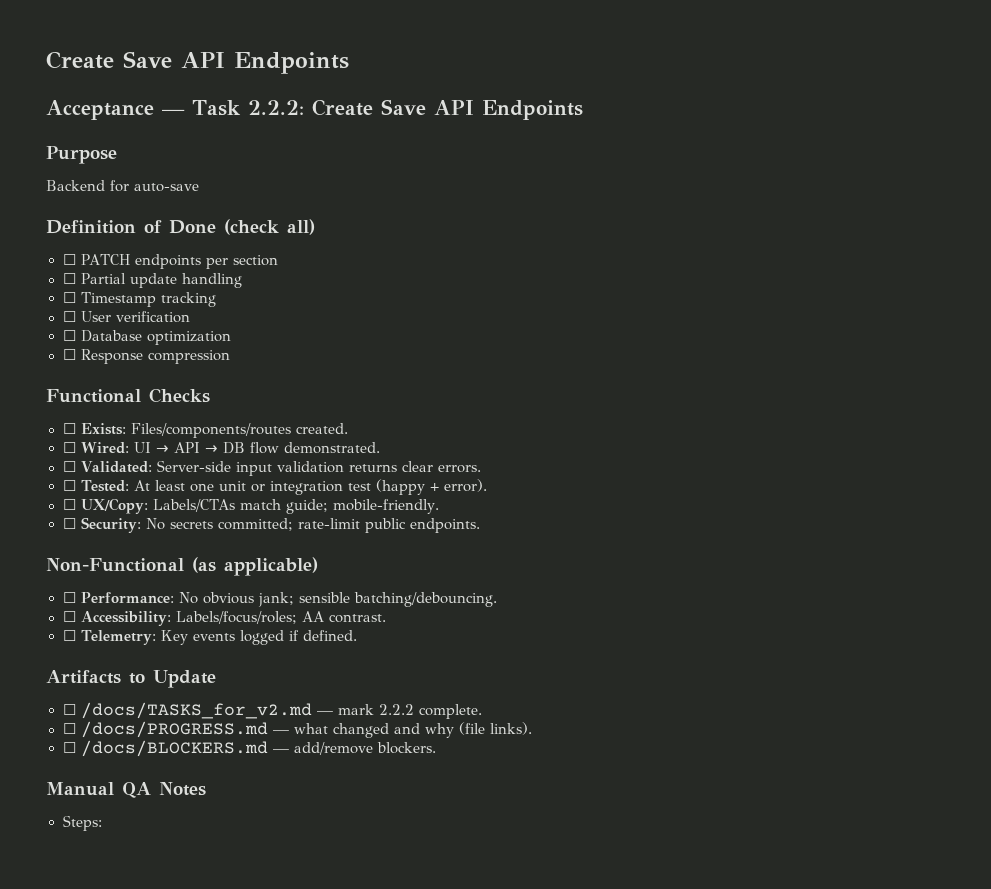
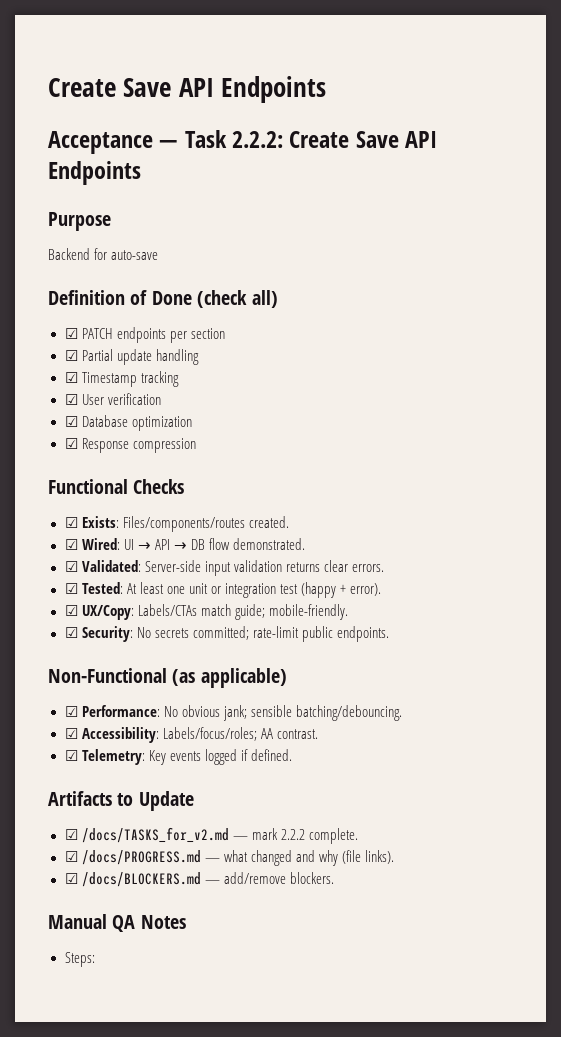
- ☐ PATCH endpoints per section
+ ☑ PATCH endpoints per section
- ☐ Partial update handling
+ ☑ Partial update handling
- ☐ Timestamp tracking
+ ☑ Timestamp tracking
- ☐ User verification
+ ☑ User verification
- ☐ Database optimization
+ ☑ Database optimization
- ☐ Response compression
+ ☑ Response compression
- ☐ Exists: Files/components/routes created.
+ ☑ Exists: Files/components/routes created.
- ☐ Wired: UI → API → DB flow demonstrated.
+ ☑ Wired: UI → API → DB flow demonstrated.
- ☐ Validated: Server-side input validation returns clear errors.
+ ☑ Validated: Server-side input validation returns clear errors.
- ☐ Tested: At least one unit or integration test (happy + error).
+ ☑ Tested: At least one unit or integration test (happy + error).
- ☐ UX/Copy: Labels/CTAs match guide; mobile-friendly.
+ ☑ UX/Copy: Labels/CTAs match guide; mobile-friendly.
- ☐ Security: No secrets committed; rate-limit public endpoints.
+ ☑ Security: No secrets committed; rate-limit public endpoints.
- ☐ Performance: No obvious jank; sensible batching/debouncing.
+ ☑ Performance: No obvious jank; sensible batching/debouncing.
- ☐ Accessibility: Labels/focus/roles; AA contrast.
+ ☑ Accessibility: Labels/focus/roles; AA contrast.
- ☐ Telemetry: Key events logged if defined.
+ ☑ Telemetry: Key events logged if defined.
- ☐ /docs/TASKS_for_v2.md — mark 2.2.2 complete.
+ ☑ /docs/TASKS_for_v2.md — mark 2.2.2 complete.
- ☐ /docs/PROGRESS.md — what changed and why (file links).
+ ☑ /docs/PROGRESS.md — what changed and why (file links).
- ☐ /docs/BLOCKERS.md — add/remove blockers.
+ ☑ /docs/BLOCKERS.md — add/remove blockers.

